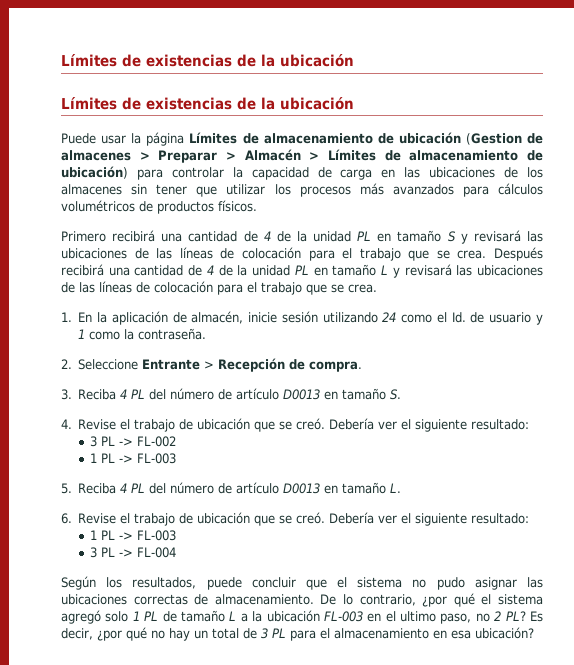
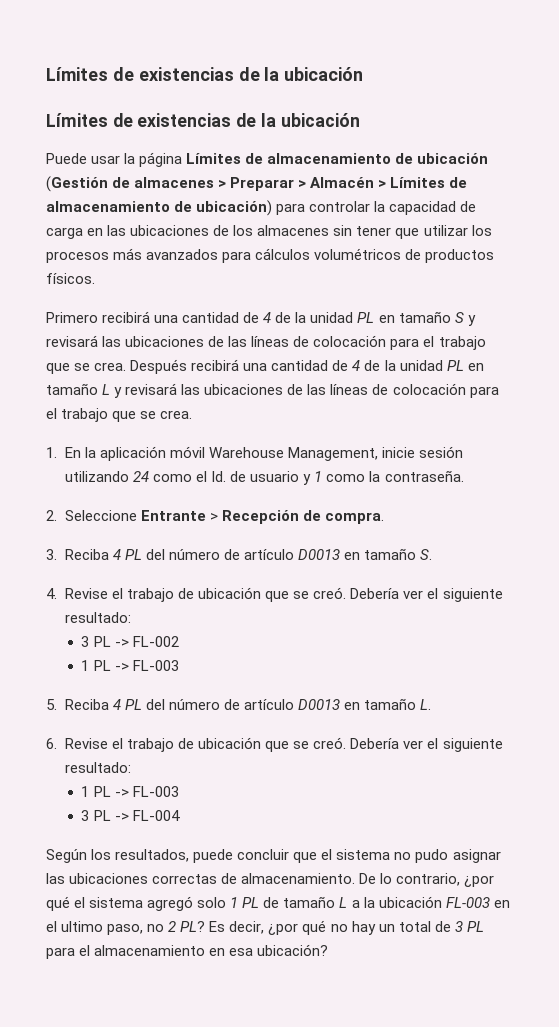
- Puede usar la página Límites de almacenamiento de ubicación (Gestion de almacenes > Preparar > Almacén > Límites de almacenamiento de ubicación) para controlar la capacidad de carga en las ubicaciones de los almacenes sin tener que utilizar los procesos más avanzados para cálculos volumétricos de productos físicos.
+ Puede usar la página Límites de almacenamiento de ubicación (Gestión de almacenes > Preparar > Almacén > Límites de almacenamiento de ubicación) para controlar la capacidad de carga en las ubicaciones de los almacenes sin tener que utilizar los procesos más avanzados para cálculos volumétricos de productos físicos.
- 1. En la aplicación de almacén, inicie sesión utilizando 24 como el Id. de usuario y 1 como la contraseña.
+ 1. En la aplicación móvil Warehouse Management, inicie sesión utilizando 24 como el Id. de usuario y 1 como la contraseña.

